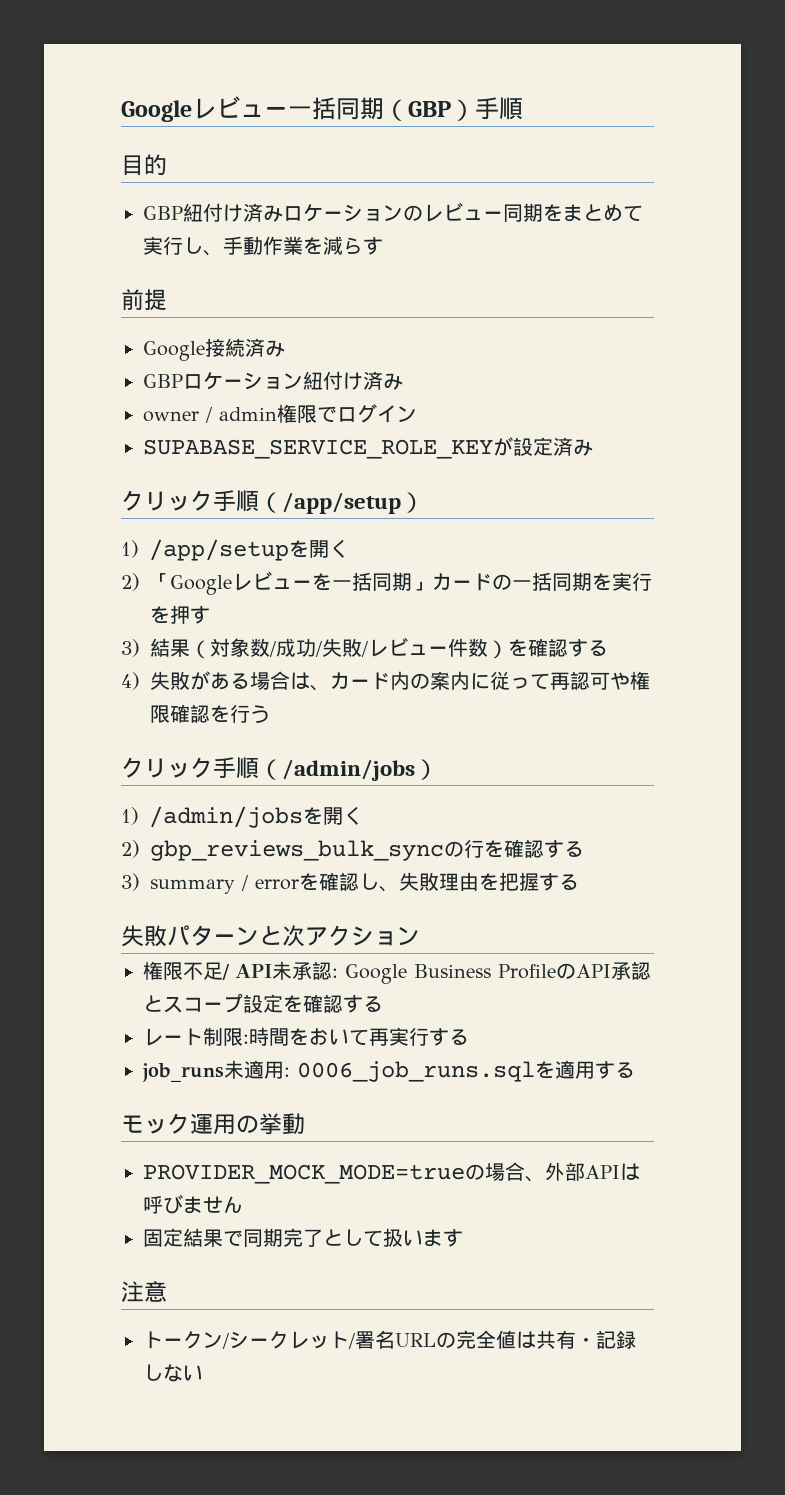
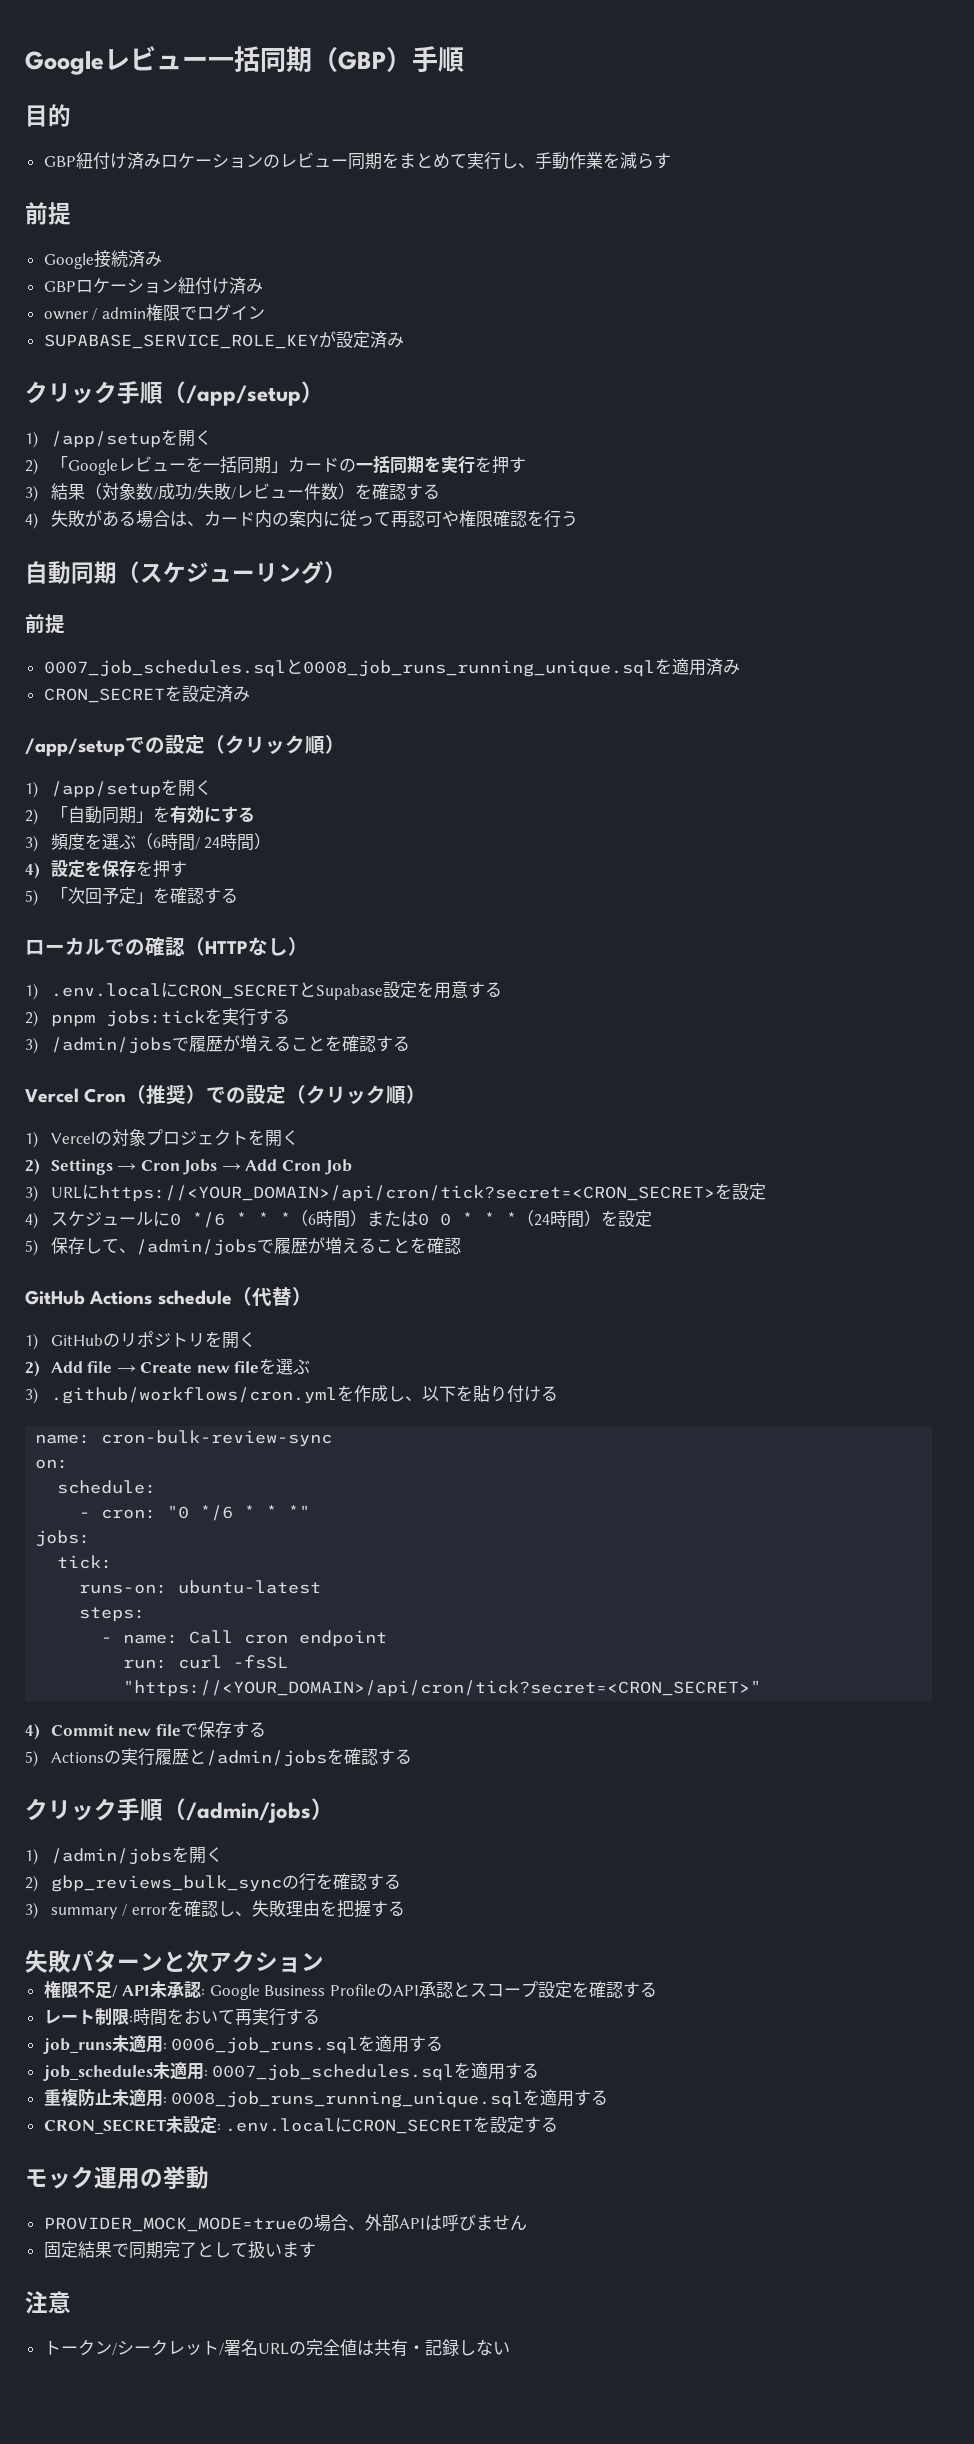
+ 自動同期（スケジューリング）
+ 前提
+ 0007_job_schedules.sqlと0008_job_runs_running_unique.sqlを適用済み
+ CRON_SECRETを設定済み
+ /app/setupでの設定（クリック順）
+ 1) /app/setupを開く
+ 2)「自動同期」を有効にする
+ 3)頻度を選ぶ（6時間/ 24時間）
+ 4)設定を保存を押す
+ 5)「次回予定」を確認する
+ ローカルでの確認（HTTPなし）
+ 1) .env.localにCRON_SECRETとSupabase設定を用意する
+ 2) pnpm jobs:tickを実行する
+ 3) /admin/jobsで履歴が増えることを確認する
+ Vercel Cron（推奨）での設定（クリック順）
+ 1) Vercelの対象プロジェクトを開く
+ 2) Settings → Cron Jobs → Add Cron Job
+ 3) URLにhttps://<YOUR_DOMAIN>/api/cron/tick?secret=<CRON_SECRET>を設定
+ 4)スケジュールに0 */6 * * *（6時間）または0 0 * * *（24時間）を設定
+ 5)保存して、/admin/jobsで履歴が増えることを確認
+ GitHub Actions schedule（代替）
+ 1) GitHubのリポジトリを開く
+ 2) Add file → Create new fileを選ぶ
+ 3) .github/workflows/cron.ymlを作成し、以下を貼り付ける
+ name: cron-bulk-review-sync
+ on:
+ schedule:
+ - cron: "0 */6 * * *"
+ jobs:
+ tick:
+ runs-on: ubuntu-latest
+ steps:
+ - name: Call cron endpoint
+ run: curl -fsSL "https://<YOUR_DOMAIN>/api/cron/tick?secret=<CRON_SECRET>"
+ 4) Commit new fileで保存する
+ 5) Actionsの実行履歴と/admin/jobsを確認する
+ job_schedules未適用: 0007_job_schedules.sqlを適用する
+ 重複防止未適用: 0008_job_runs_running_unique.sqlを適用する
+ CRON_SECRET未設定: .env.localにCRON_SECRETを設定する

